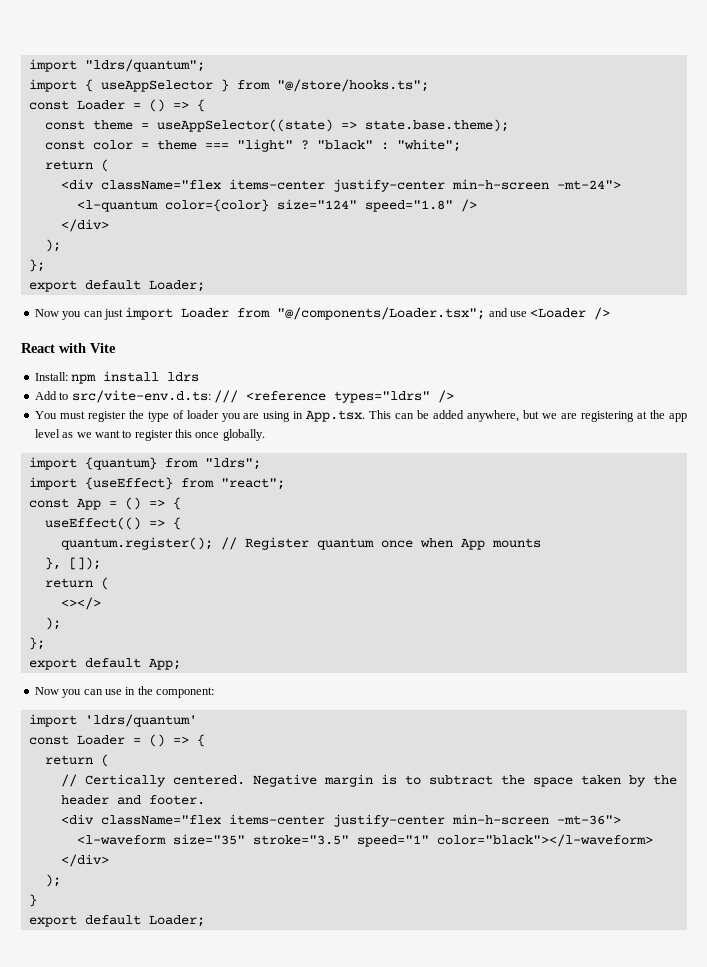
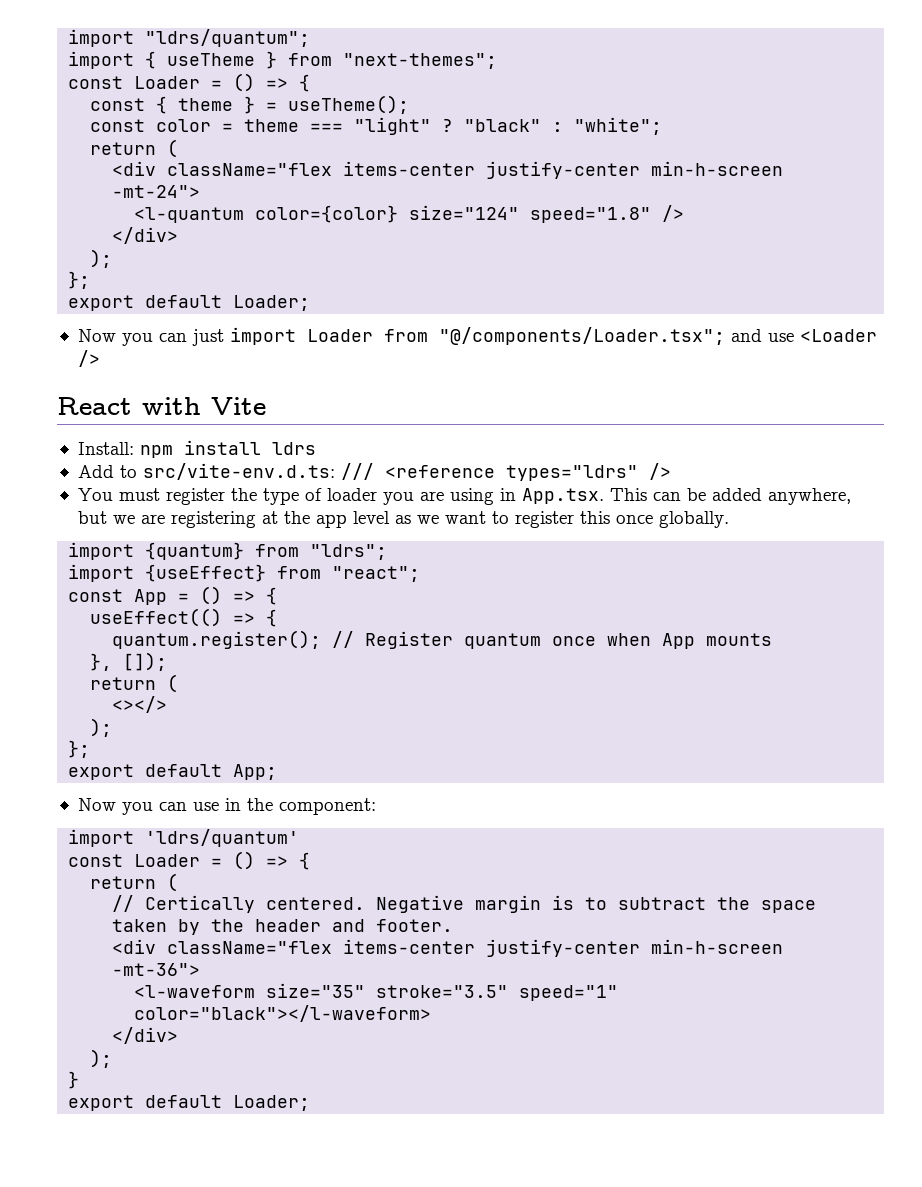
- import { useAppSelector } from "@/store/hooks.ts";
+ import { useTheme } from "next-themes";
- const theme = useAppSelector((state) => state.base.theme);
+ const { theme } = useTheme();

